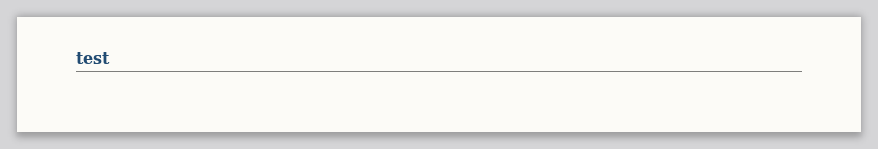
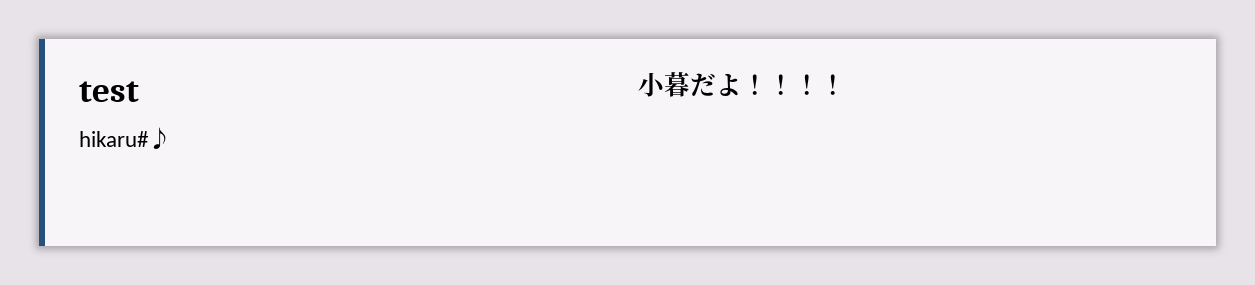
+ hikaru#♪
+ 小暮だよ！！！！

